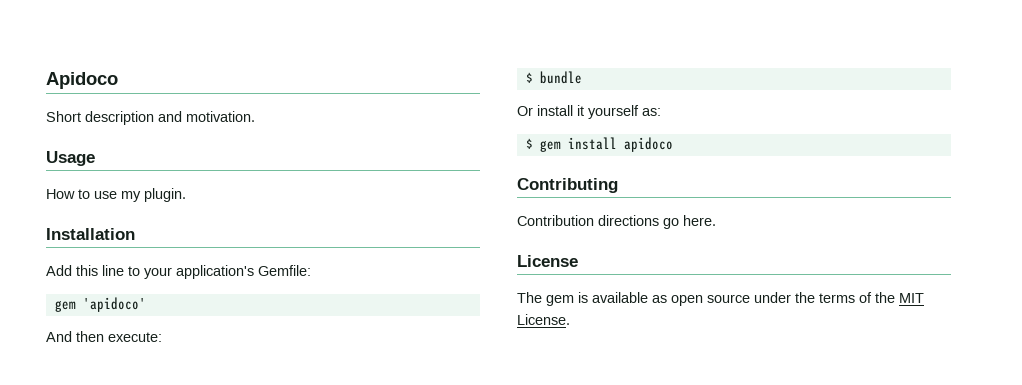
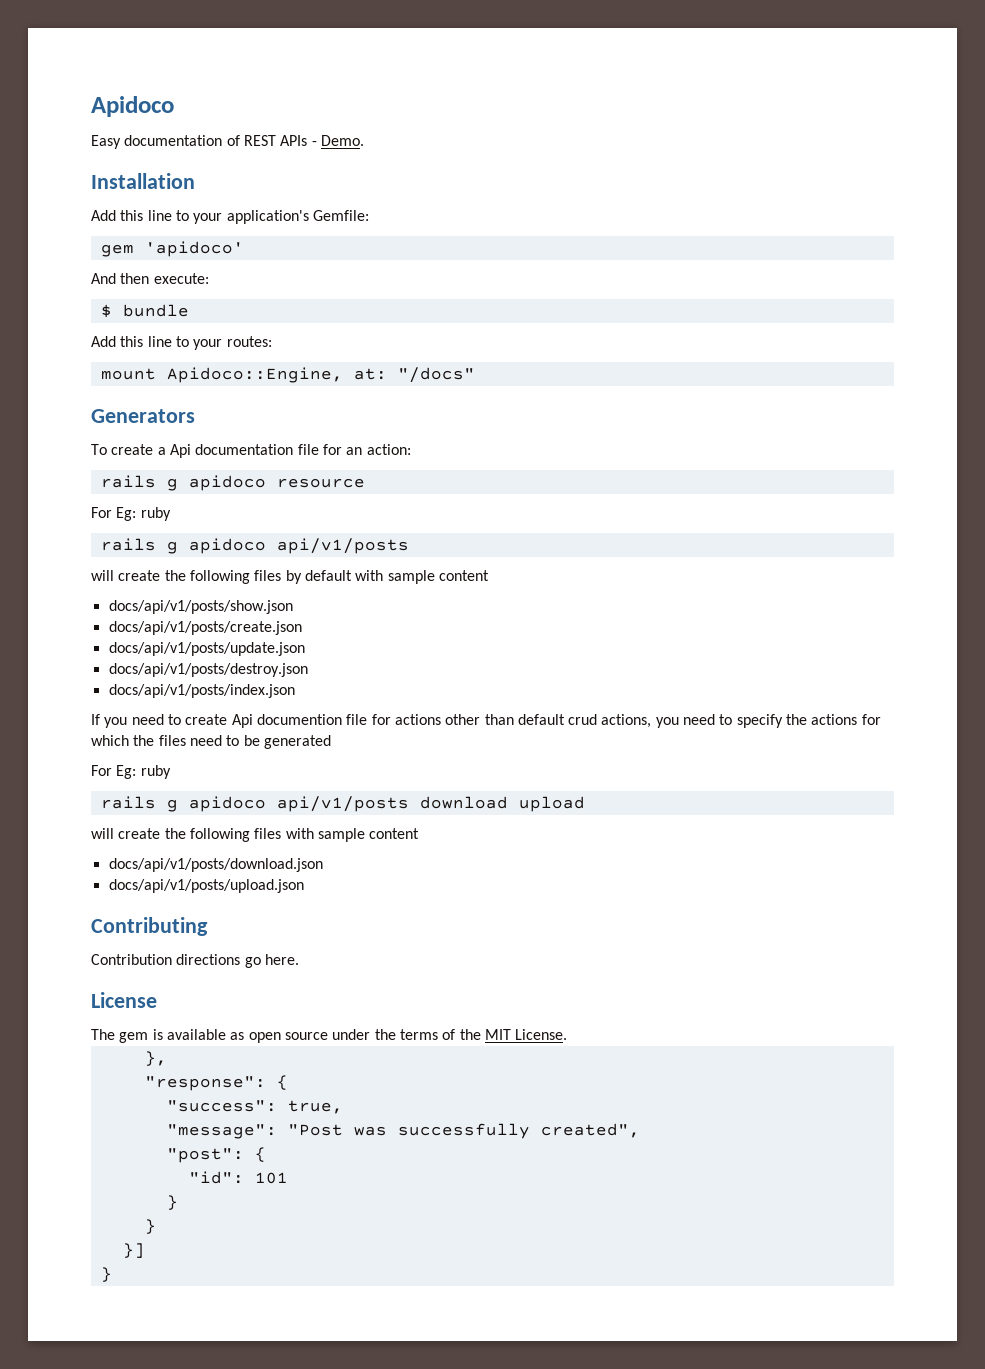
- Short description and motivation.
- Usage
- How to use my plugin.
+ Easy documentation of REST APIs - Demo.
- Or install it yourself as:
- $ gem install apidoco
+ Add this line to your routes:
+ mount Apidoco::Engine, at: "/docs"
+ Generators
+ To create a Api documentation file for an action:
+ rails g apidoco resource
+ For Eg: ruby
+ rails g apidoco api/v1/posts
+ will create the following files by default with sample content
+ docs/api/v1/posts/show.json
+ docs/api/v1/posts/create.json
+ docs/api/v1/posts/update.json
+ docs/api/v1/posts/destroy.json
+ docs/api/v1/posts/index.json
+ If you need to create Api documention file for actions other than default crud actions, you need to specify the actions for which the files need to be generated
+ For Eg: ruby
+ rails g apidoco api/v1/posts download upload
+ will create the following files with sample content
+ docs/api/v1/posts/download.json
+ docs/api/v1/posts/upload.json
+ },
+ "response": {
+ "success": true,
+ "message": "Post was successfully created",
+ "post": {
+ "id": 101
+ }
+ }
+ }]
+ }

